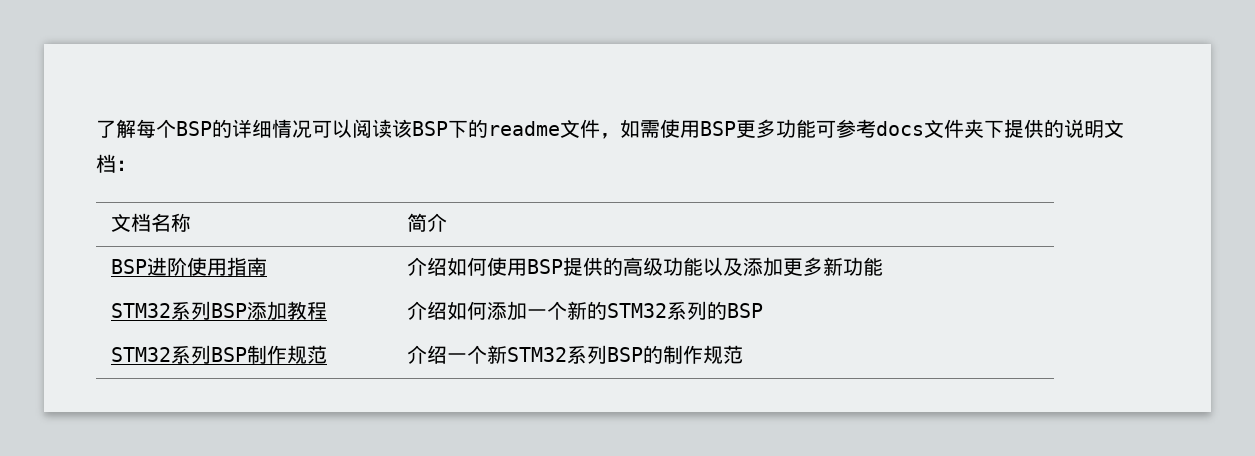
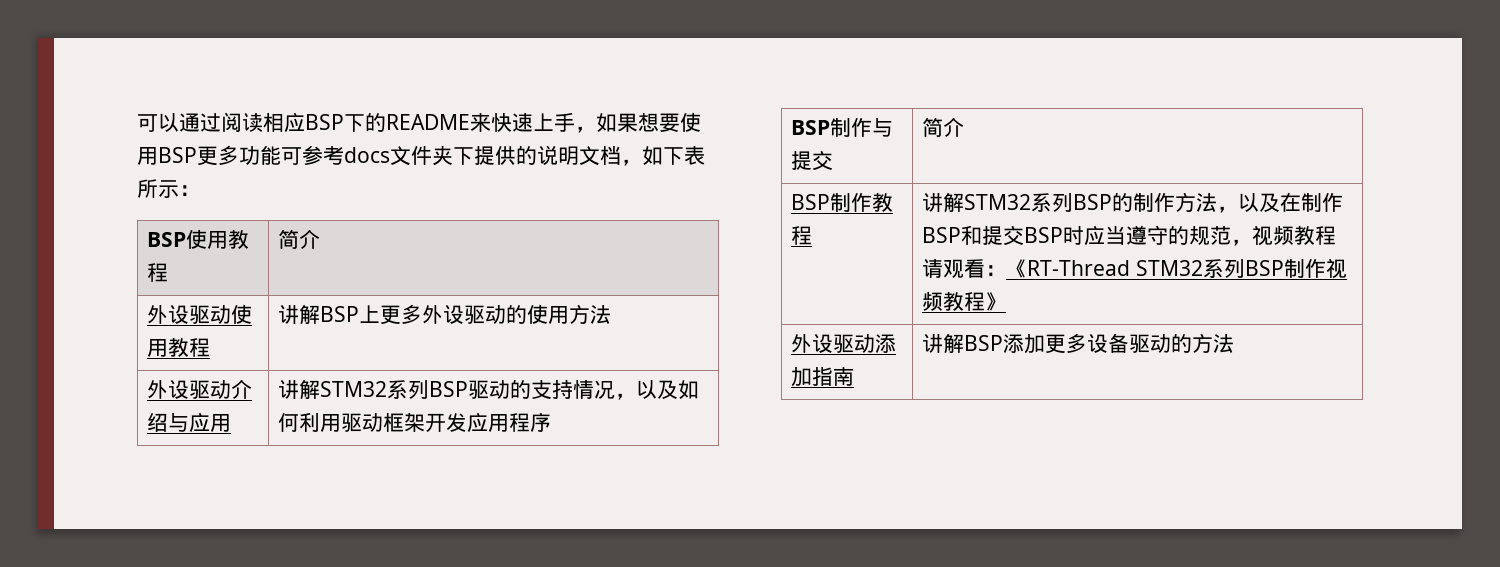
- 了解每个BSP的详细情况可以阅读该BSP下的readme文件，如需使用BSP更多功能可参考docs文件夹下提供的说明文档：
- 文档名称 | 简介
- BSP进阶使用指南 | 介绍如何使用BSP提供的高级功能以及添加更多新功能
- STM32系列BSP添加教程 | 介绍如何添加一个新的STM32系列的BSP
- STM32系列BSP制作规范 | 介绍一个新STM32系列BSP的制作规范
+ 可以通过阅读相应BSP下的README来快速上手，如果想要使用BSP更多功能可参考docs文件夹下提供的说明文档，如下表所示：
+ BSP使用教程 | 简介
+ 外设驱动使用教程 | 讲解BSP上更多外设驱动的使用方法
+ 外设驱动介绍与应用 | 讲解STM32系列BSP驱动的支持情况，以及如何利用驱动框架开发应用程序
+ BSP制作与提交 | 简介
+ BSP制作教程 | 讲解STM32系列BSP的制作方法，以及在制作BSP和提交BSP时应当遵守的规范，视频教程请观看：《RT-Thread STM32系列BSP制作视频教程》
+ 外设驱动添加指南 | 讲解BSP添加更多设备驱动的方法

